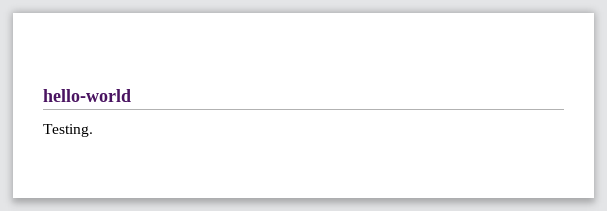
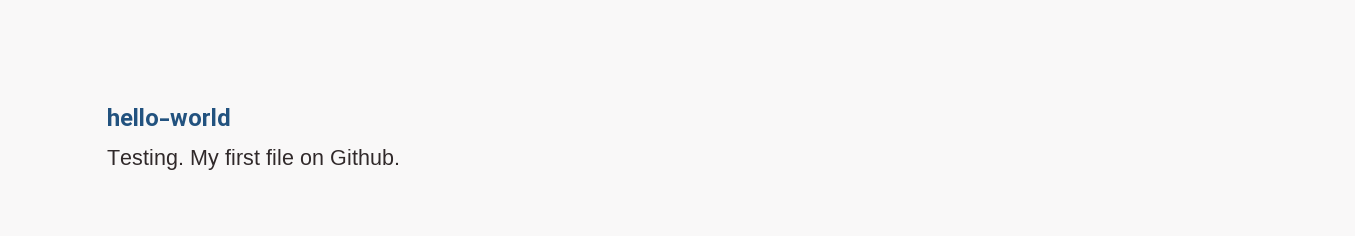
+ My first file on Github.

